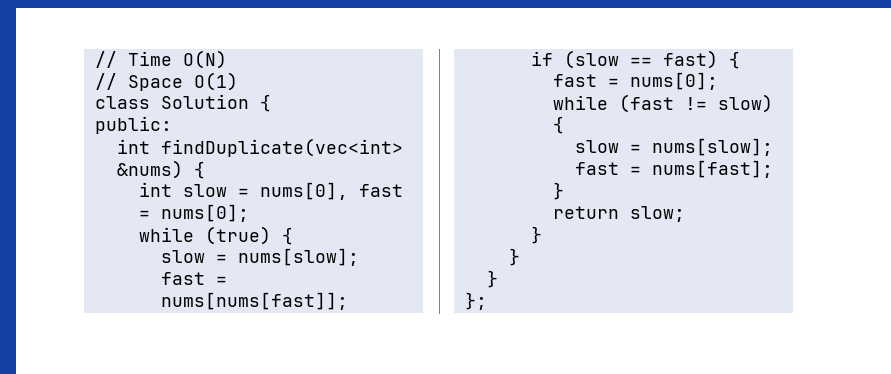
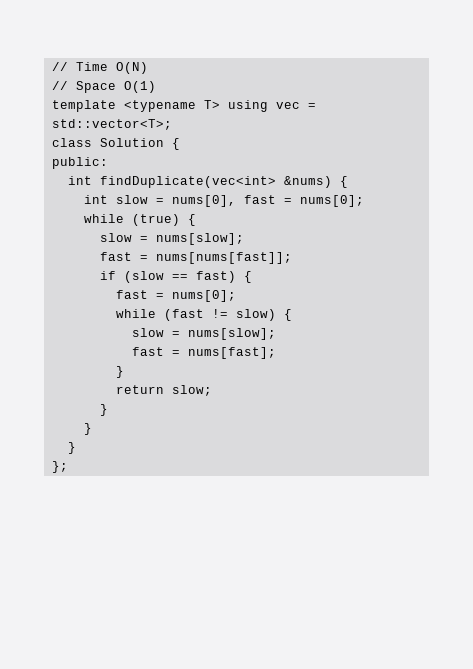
+ template <typename T> using vec = std::vector<T>;

